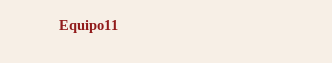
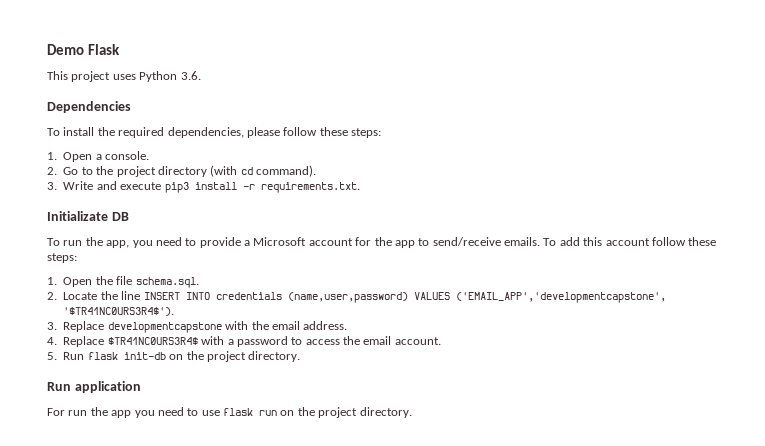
- Equipo11
+ Demo Flask
+ This project uses Python 3.6.
+ Dependencies
+ To install the required dependencies, please follow these steps:
+ 1. Open a console.
+ 2. Go to the project directory (with cd command).
+ 3. Write and execute pip3 install -r requirements.txt.
+ Initializate DB
+ To run the app, you need to provide a Microsoft account for the app to send/receive emails. To add this account follow these steps:
+ 1. Open the file schema.sql.
+ 2. Locate the line INSERT INTO credentials (name,user,password) VALUES ('EMAIL_APP','developmentcapstone', '$TR41NC0URS3R4$').
+ 3. Replace developmentcapstone with the email address.
+ 4. Replace $TR41NC0URS3R4$ with a password to access the email account.
+ 5. Run flask init-db on the project directory.
+ Run application
+ For run the app you need to use flask run on the project directory.

